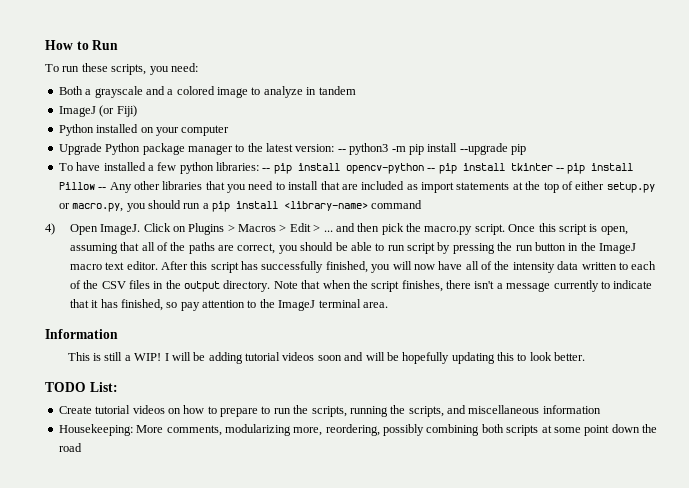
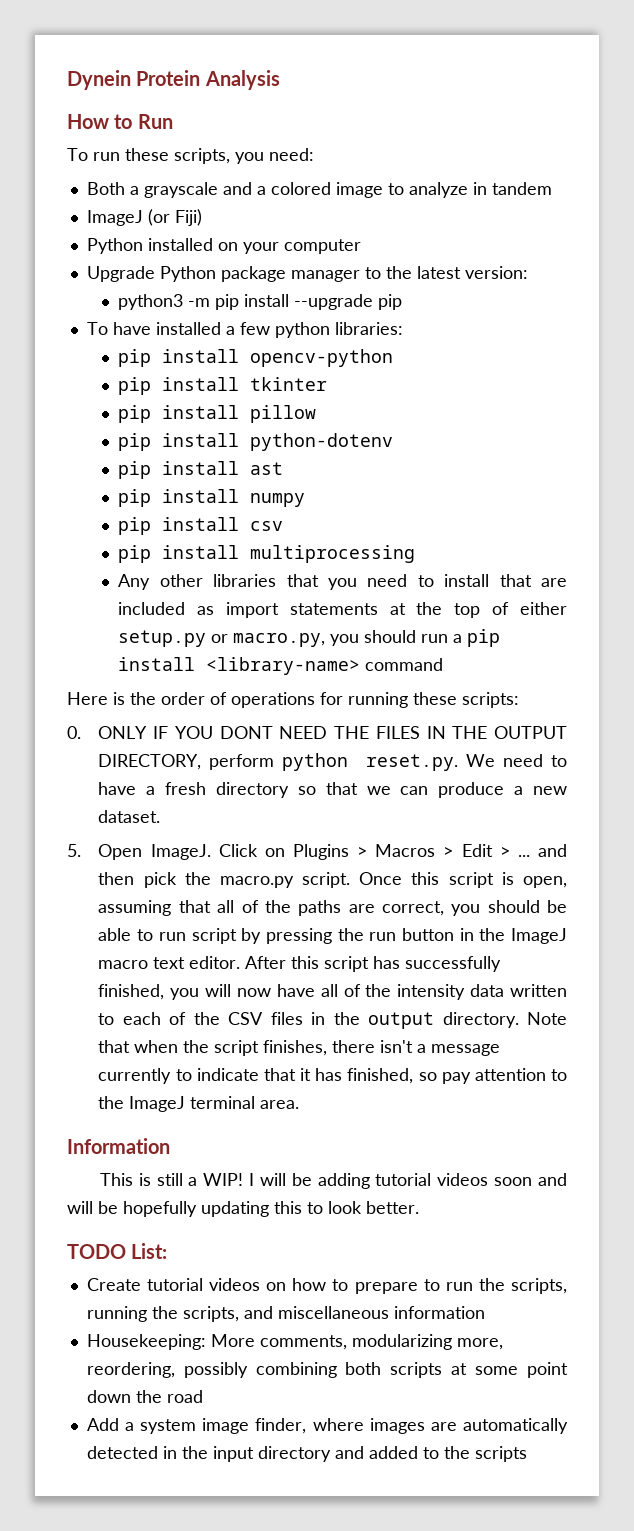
+ Dynein Protein Analysis
- Upgrade Python package manager to the latest version: -- python3 -m pip install --upgrade pip
+ Upgrade Python package manager to the latest version:
+ python3 -m pip install --upgrade pip
- To have installed a few python libraries: -- pip install opencv-python -- pip install tkinter -- pip install Pillow -- Any other libraries that you need to install that are included as import statements at the top of either setup.py or macro.py, you should run a pip install <library-name> command
+ To have installed a few python libraries:
+ pip install opencv-python
+ pip install tkinter
+ pip install pillow
+ pip install python-dotenv
+ pip install ast
+ pip install numpy
+ pip install csv
+ pip install multiprocessing
+ Any other libraries that you need to install that are included as import statements at the top of either setup.py or macro.py, you should run a pip install <library-name> command
- 4) Open ImageJ.
+ Here is the order of operations for running these scripts:
+ 0. ONLY IF YOU DONT NEED THE FILES IN THE OUTPUT DIRECTORY, perform python reset.py. We need to have a fresh directory so that we can produce a new dataset.
+ 5. Open ImageJ.
+ Add a system image finder, where images are automatically detected in the input directory and added to the scripts

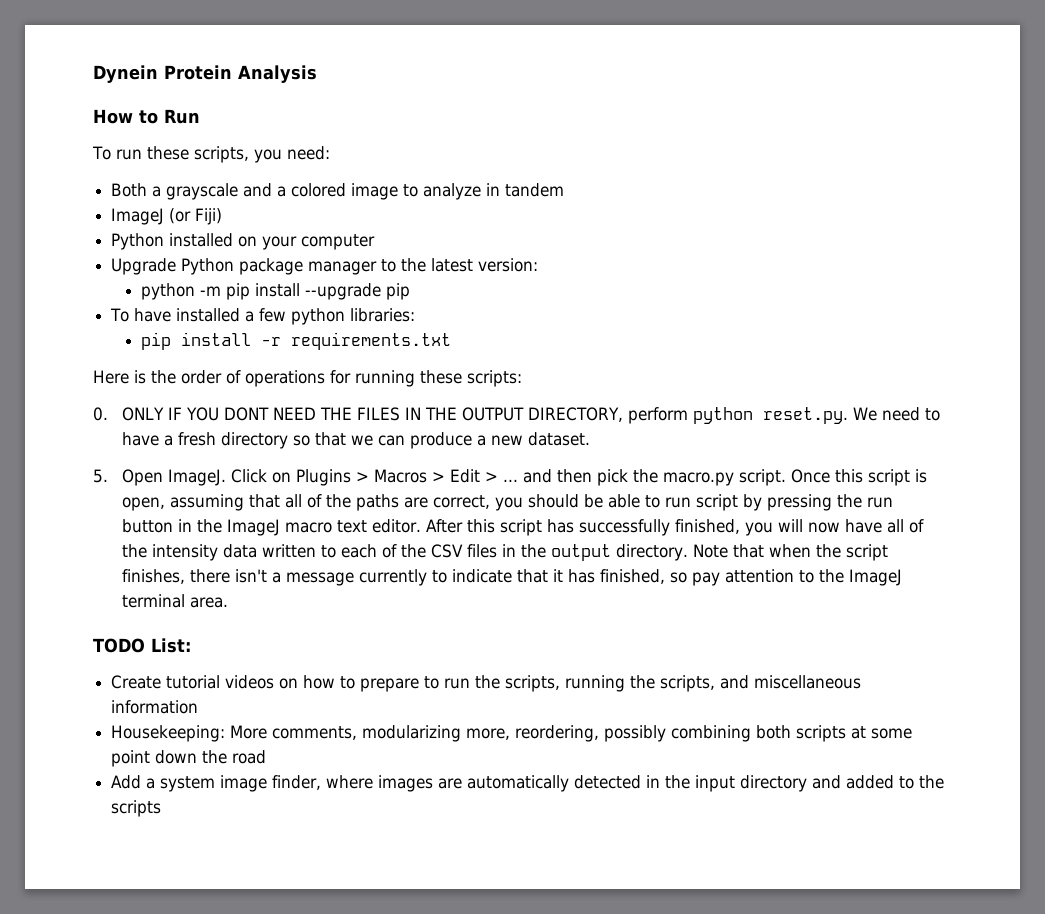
- python3 -m pip install --upgrade pip
+ python -m pip install --upgrade pip
- pip install opencv-python
- pip install tkinter
- pip install pillow
- pip install python-dotenv
- pip install ast
- pip install numpy
- pip install csv
- pip install multiprocessing
- Any other libraries that you need to install that are included as import statements at the top of either setup.py or macro.py, you should run a pip install <library-name> command
+ pip install -r requirements.txt
- Information
- This is still a WIP! I will be adding tutorial videos soon and will be hopefully updating this to look better.

